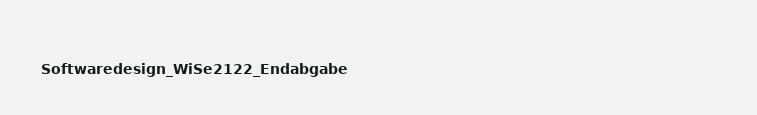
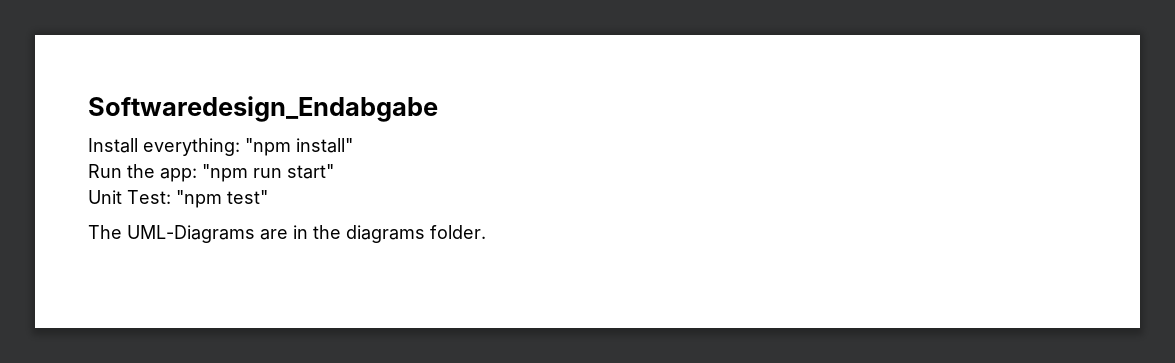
- Softwaredesign_WiSe2122_Endabgabe
+ Softwaredesign_Endabgabe
+ Install everything: "npm install"
+ Run the app: "npm run start"
+ Unit Test: "npm test"
+ The UML-Diagrams are in the diagrams folder.

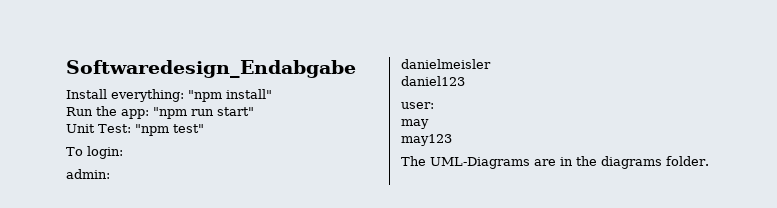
+ To login:
+ admin:
+ danielmeisler
+ daniel123
+ user:
+ may
+ may123

